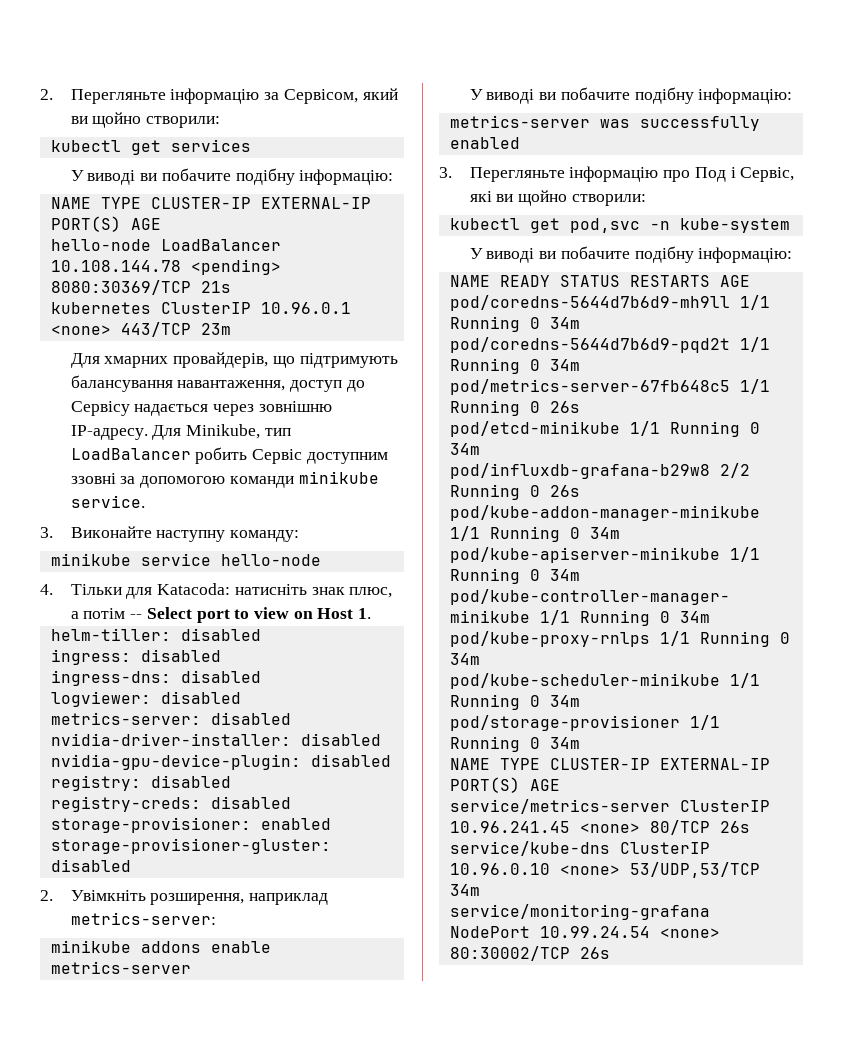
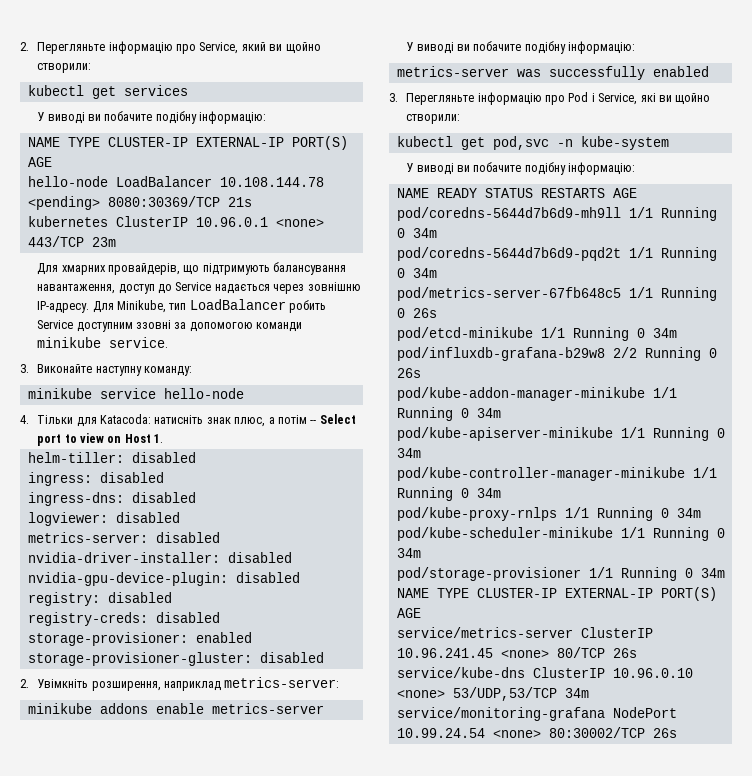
- 2. Перегляньте інформацію за Сервісом, який ви щойно створили:
+ 2. Перегляньте інформацію про Service, який ви щойно створили:
- Для хмарних провайдерів, що підтримують балансування навантаження, доступ до Сервісу надається через зовнішню IP-адресу.
+ Для хмарних провайдерів, що підтримують балансування навантаження, доступ до Service надається через зовнішню IP-адресу.
- Для Minikube, тип LoadBalancer робить Сервіс доступним ззовні за допомогою команди minikube service.
+ Для Minikube, тип LoadBalancer робить Service доступним ззовні за допомогою команди minikube service.
- 3. Перегляньте інформацію про Под і Сервіс, які ви щойно створили:
+ 3. Перегляньте інформацію про Pod і Service, які ви щойно створили:

